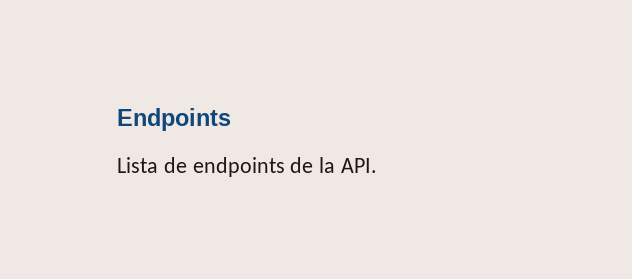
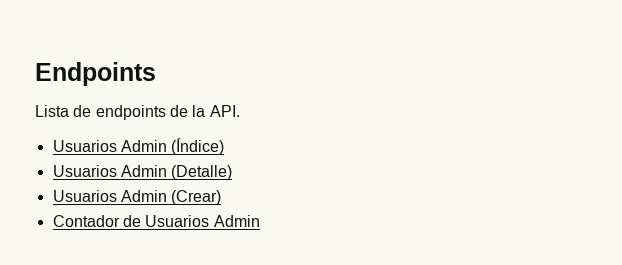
+ Usuarios Admin (Índice)
+ Usuarios Admin (Detalle)
+ Usuarios Admin (Crear)
+ Contador de Usuarios Admin

